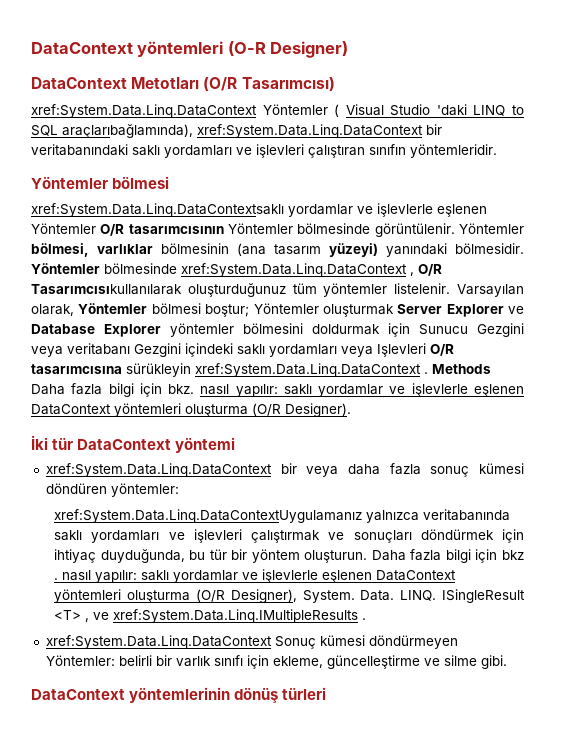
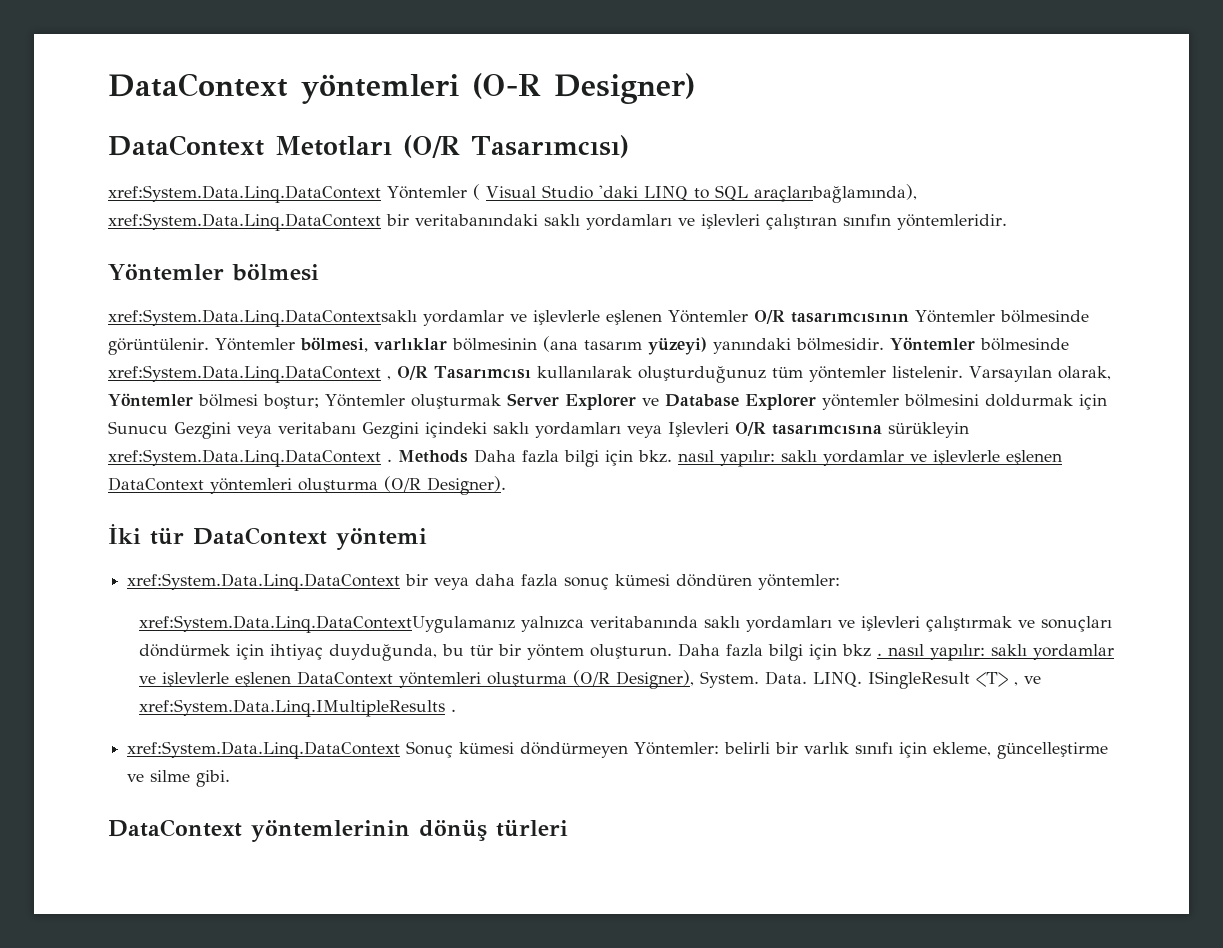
- Yöntemler bölmesinde xref:System.Data.Linq.DataContext , O/R Tasarımcısıkullanılarak oluşturduğunuz tüm yöntemler listelenir.
+ Yöntemler bölmesinde xref:System.Data.Linq.DataContext , O/R Tasarımcısı kullanılarak oluşturduğunuz tüm yöntemler listelenir.

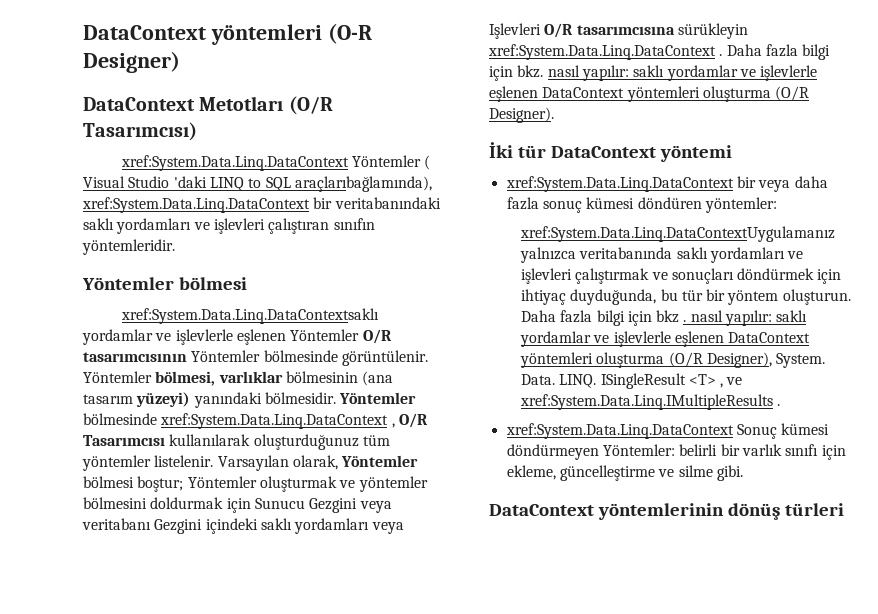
- Varsayılan olarak, Yöntemler bölmesi boştur; Yöntemler oluşturmak Server Explorer ve Database Explorer yöntemler bölmesini doldurmak için Sunucu Gezgini veya veritabanı Gezgini içindeki saklı yordamları veya Işlevleri O/R tasarımcısına sürükleyin xref:System.Data.Linq.DataContext .
+ Varsayılan olarak, Yöntemler bölmesi boştur; Yöntemler oluşturmak ve yöntemler bölmesini doldurmak için Sunucu Gezgini veya veritabanı Gezgini içindeki saklı yordamları veya Işlevleri O/R tasarımcısına sürükleyin xref:System.Data.Linq.DataContext .
- Methods Daha fazla bilgi için bkz. nasıl yapılır: saklı yordamlar ve işlevlerle eşlenen DataContext yöntemleri oluşturma (O/R Designer).
+ Daha fazla bilgi için bkz. nasıl yapılır: saklı yordamlar ve işlevlerle eşlenen DataContext yöntemleri oluşturma (O/R Designer).

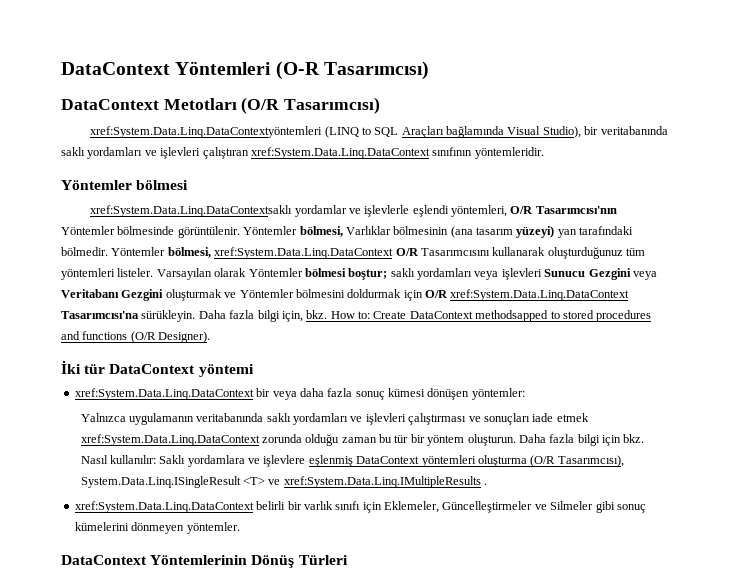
- DataContext yöntemleri (O-R Designer)
+ DataContext Yöntemleri (O-R Tasarımcısı)
- xref:System.Data.Linq.DataContext Yöntemler ( Visual Studio 'daki LINQ to SQL araçlarıbağlamında), xref:System.Data.Linq.DataContext bir veritabanındaki saklı yordamları ve işlevleri çalıştıran sınıfın yöntemleridir.
+ xref:System.Data.Linq.DataContextyöntemleri (LINQ to SQL Araçları bağlamında Visual Studio), bir veritabanında saklı yordamları ve işlevleri çalıştıran xref:System.Data.Linq.DataContext sınıfının yöntemleridir.
- xref:System.Data.Linq.DataContextsaklı yordamlar ve işlevlerle eşlenen Yöntemler O/R tasarımcısının Yöntemler bölmesinde görüntülenir.
+ xref:System.Data.Linq.DataContextsaklı yordamlar ve işlevlerle eşlendi yöntemleri, O/R Tasarımcısı'nın Yöntemler bölmesinde görüntülenir.
- Yöntemler bölmesi, varlıklar bölmesinin (ana tasarım yüzeyi) yanındaki bölmesidir. Yöntemler bölmesinde xref:System.Data.Linq.DataContext , O/R Tasarımcısı kullanılarak oluşturduğunuz tüm yöntemler listelenir. Varsayılan olarak, Yöntemler bölmesi boştur; Yöntemler oluşturmak ve yöntemler bölmesini doldurmak için Sunucu Gezgini veya veritabanı Gezgini içindeki saklı yordamları veya Işlevleri O/R tasarımcısına sürükleyin xref:System.Data.Linq.DataContext . Daha fazla bilgi için bkz. nasıl yapılır: saklı yordamlar ve işlevlerle eşlenen DataContext yöntemleri oluşturma (O/R Designer).
+ Yöntemler bölmesi, Varlıklar bölmesinin (ana tasarım yüzeyi) yan tarafındaki bölmedir. Yöntemler bölmesi, xref:System.Data.Linq.DataContext O/R Tasarımcısını kullanarak oluşturduğunuz tüm yöntemleri listeler. Varsayılan olarak Yöntemler bölmesi boştur; saklı yordamları veya işlevleri Sunucu Gezgini veya Veritabanı Gezgini oluşturmak ve Yöntemler bölmesini doldurmak için O/R xref:System.Data.Linq.DataContext Tasarımcısı'na sürükleyin. Daha fazla bilgi için, bkz. How to: Create DataContext methodsapped to stored procedures and functions (O/R Designer).
- xref:System.Data.Linq.DataContext bir veya daha fazla sonuç kümesi döndüren yöntemler:
+ xref:System.Data.Linq.DataContext bir veya daha fazla sonuç kümesi dönüşen yöntemler:
- xref:System.Data.Linq.DataContextUygulamanız yalnızca veritabanında saklı yordamları ve işlevleri çalıştırmak ve sonuçları döndürmek için ihtiyaç duyduğunda, bu tür bir yöntem oluşturun.
+ Yalnızca uygulamanın veritabanında saklı yordamları ve işlevleri çalıştırması ve sonuçları iade etmek xref:System.Data.Linq.DataContext zorunda olduğu zaman bu tür bir yöntem oluşturun.
- Daha fazla bilgi için bkz . nasıl yapılır: saklı yordamlar ve işlevlerle eşlenen DataContext yöntemleri oluşturma (O/R Designer), System. Data. LINQ. ISingleResult <T> , ve xref:System.Data.Linq.IMultipleResults .
+ Daha fazla bilgi için bkz. Nasıl kullanılır: Saklı yordamlara ve işlevlere eşlenmiş DataContext yöntemleri oluşturma (O/R Tasarımcısı), System.Data.Linq.ISingleResult <T> ve xref:System.Data.Linq.IMultipleResults .
- xref:System.Data.Linq.DataContext Sonuç kümesi döndürmeyen Yöntemler: belirli bir varlık sınıfı için ekleme, güncelleştirme ve silme gibi.
- DataContext yöntemlerinin dönüş türleri
+ xref:System.Data.Linq.DataContext belirli bir varlık sınıfı için Eklemeler, Güncelleştirmeler ve Silmeler gibi sonuç kümelerini dönmeyen yöntemler.
+ DataContext Yöntemlerinin Dönüş Türleri

